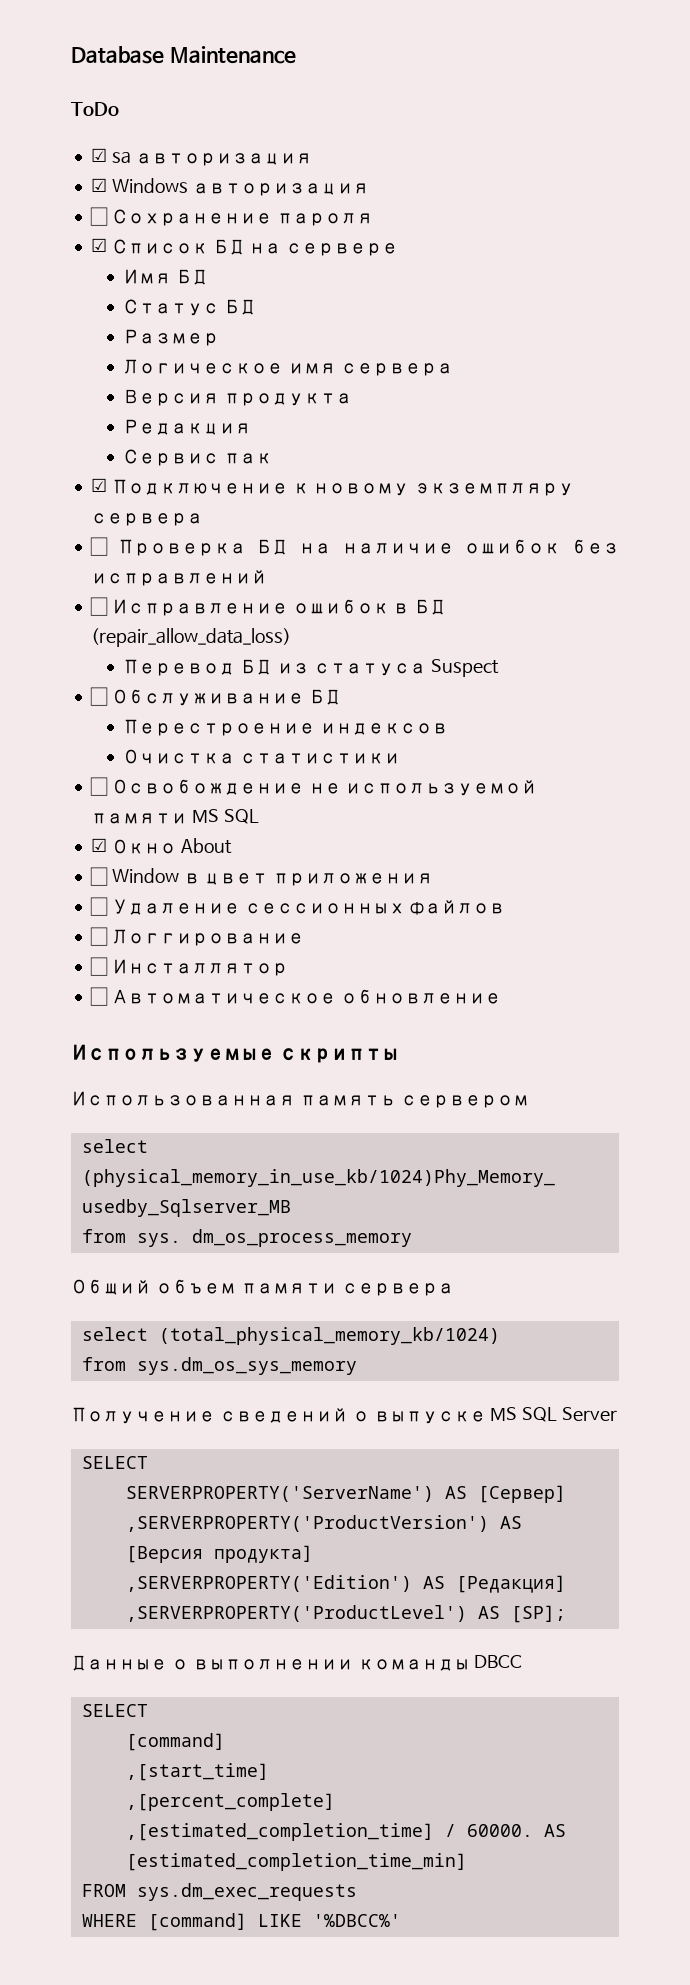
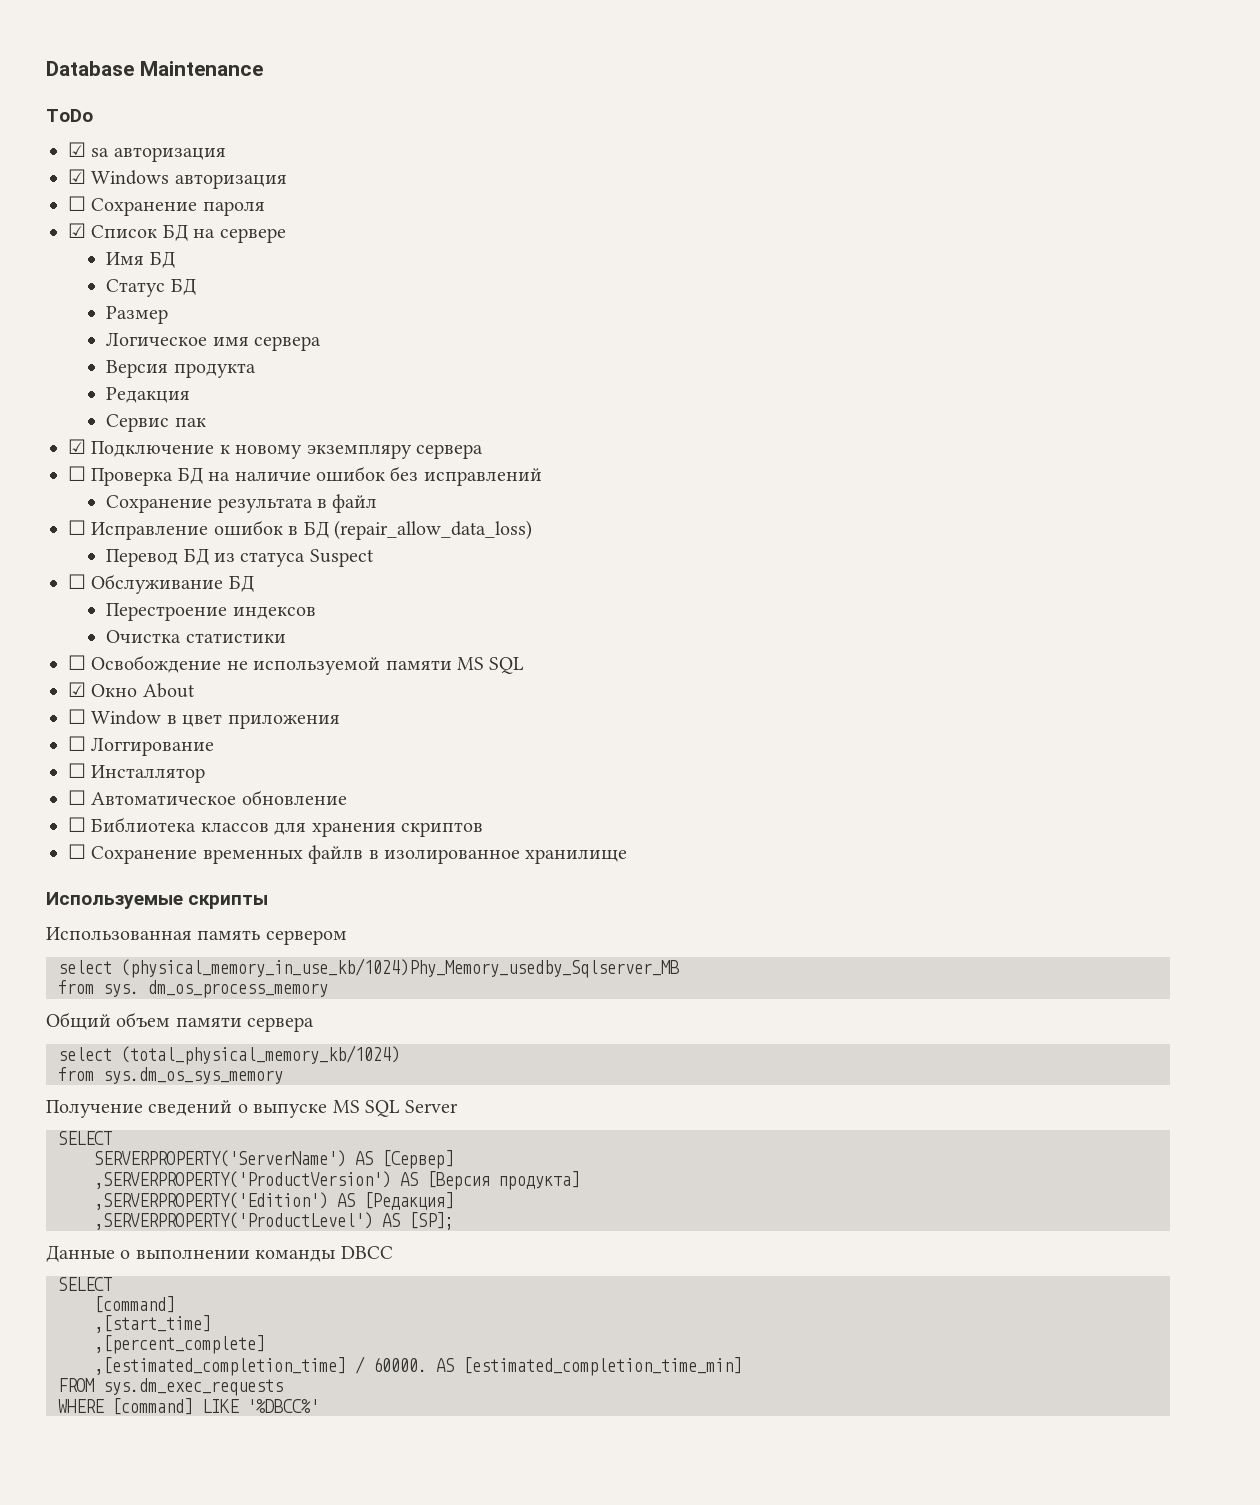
+ Сохранение результата в файл
- ☐ Удаление сессионных файлов
+ ☐ Библиотека классов для хранения скриптов
+ ☐ Сохранение временных файлв в изолированное хранилище

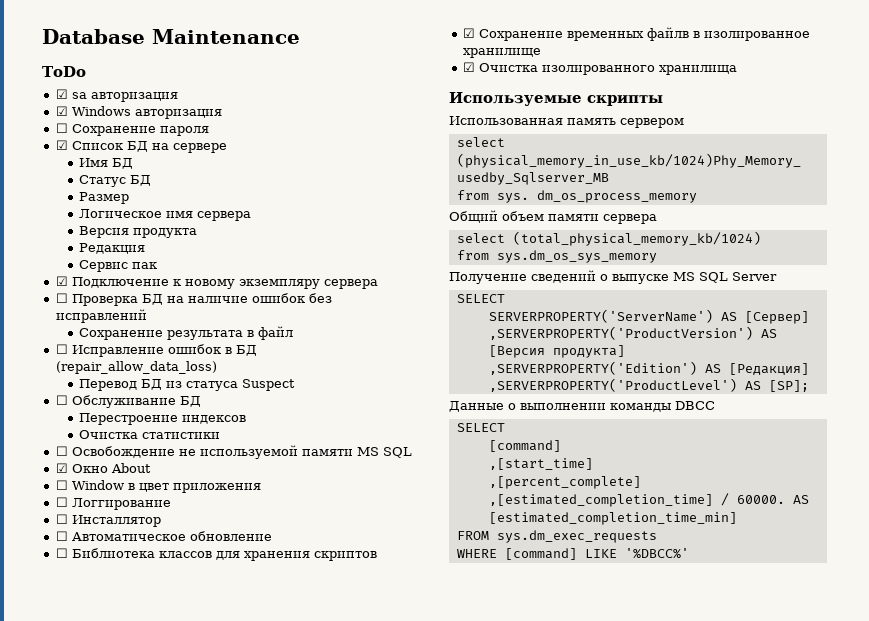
- ☐ Сохранение временных файлв в изолированное хранилище
+ ☑ Сохранение временных файлв в изолированное хранилище
+ ☑ Очистка изолированного хранилища

